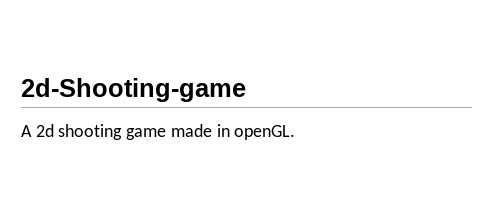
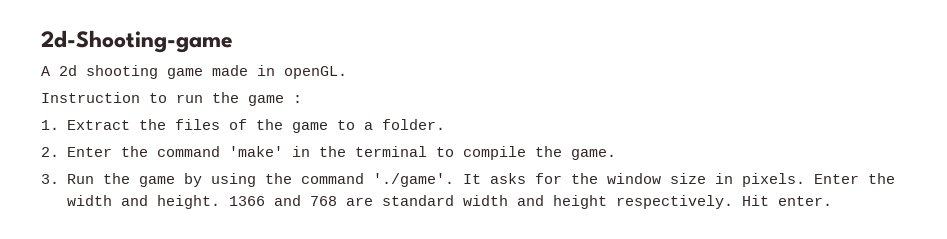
+ Instruction to run the game :
+ 1. Extract the files of the game to a folder.
+ 2. Enter the command 'make' in the terminal to compile the game.
+ 3. Run the game by using the command './game'. It asks for the window size in pixels. Enter the width and height. 1366 and 768 are standard width and height respectively. Hit enter.

